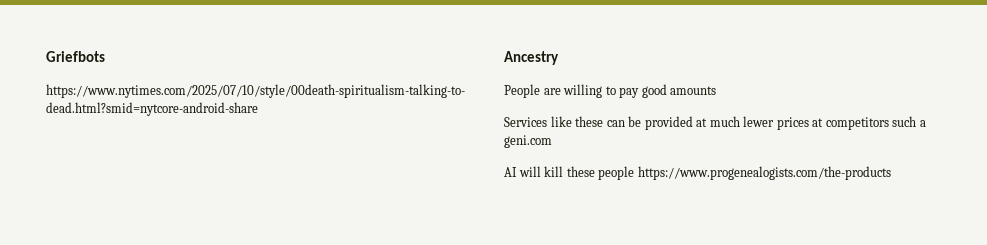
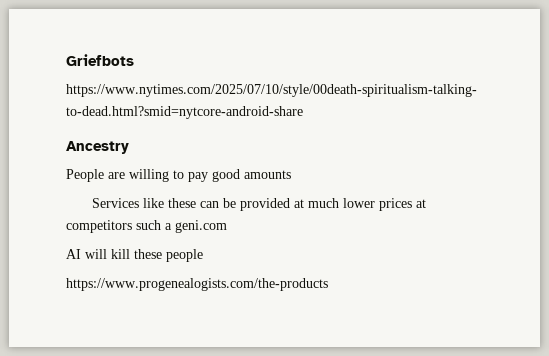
- Services like these can be provided at much lewer prices at competitors such a geni.com
+ Services like these can be provided at much lower prices at competitors such a geni.com
- AI will kill these people https://www.progenealogists.com/the-products
+ AI will kill these people
+ https://www.progenealogists.com/the-products

